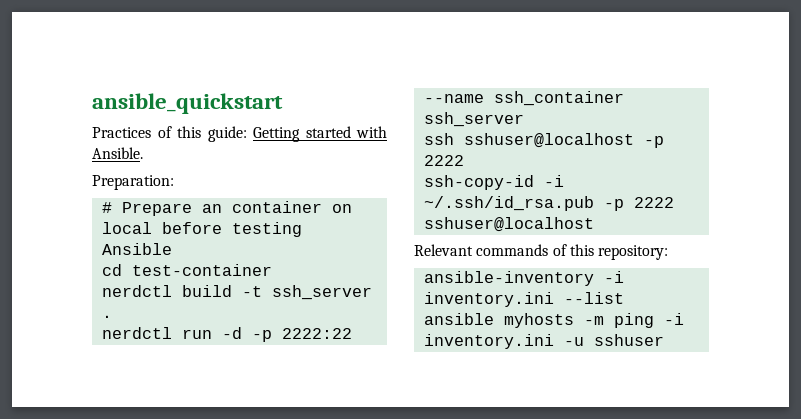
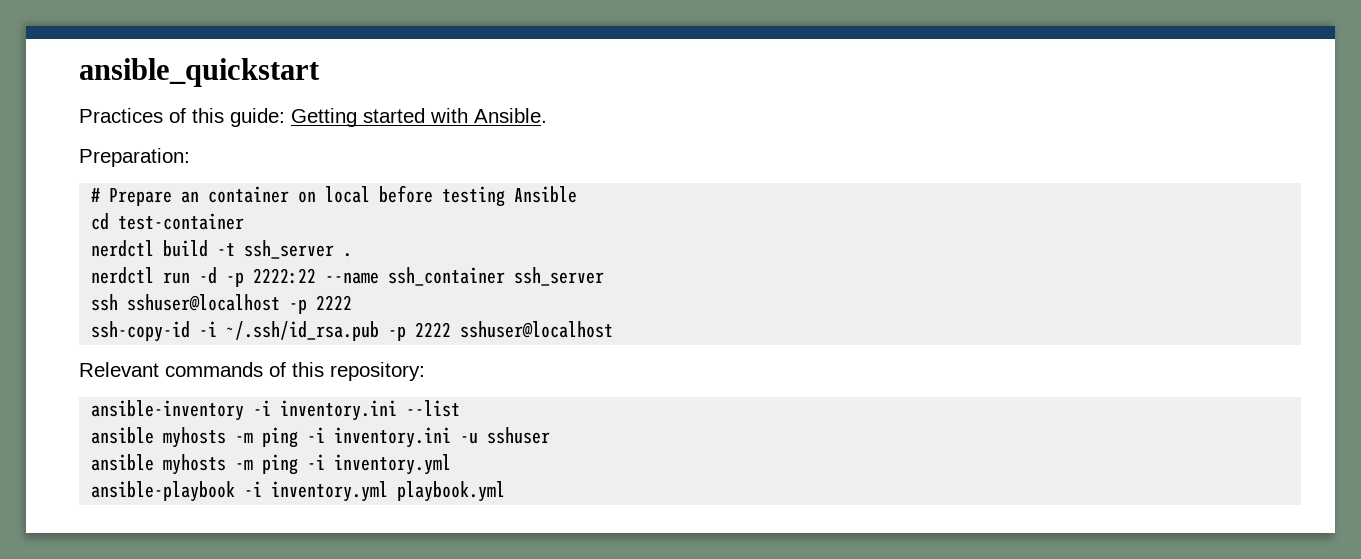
+ ansible myhosts -m ping -i inventory.yml
+ ansible-playbook -i inventory.yml playbook.yml

